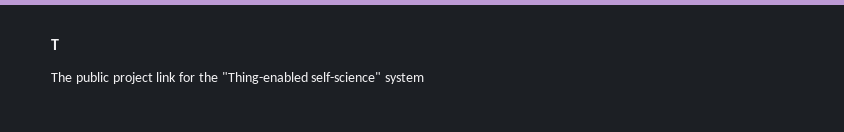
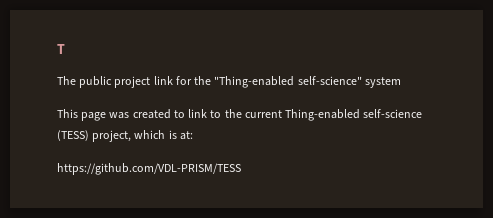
+ This page was created to link to the current Thing-enabled self-science (TESS) project, which is at:
+ https://github.com/VDL-PRISM/TESS

